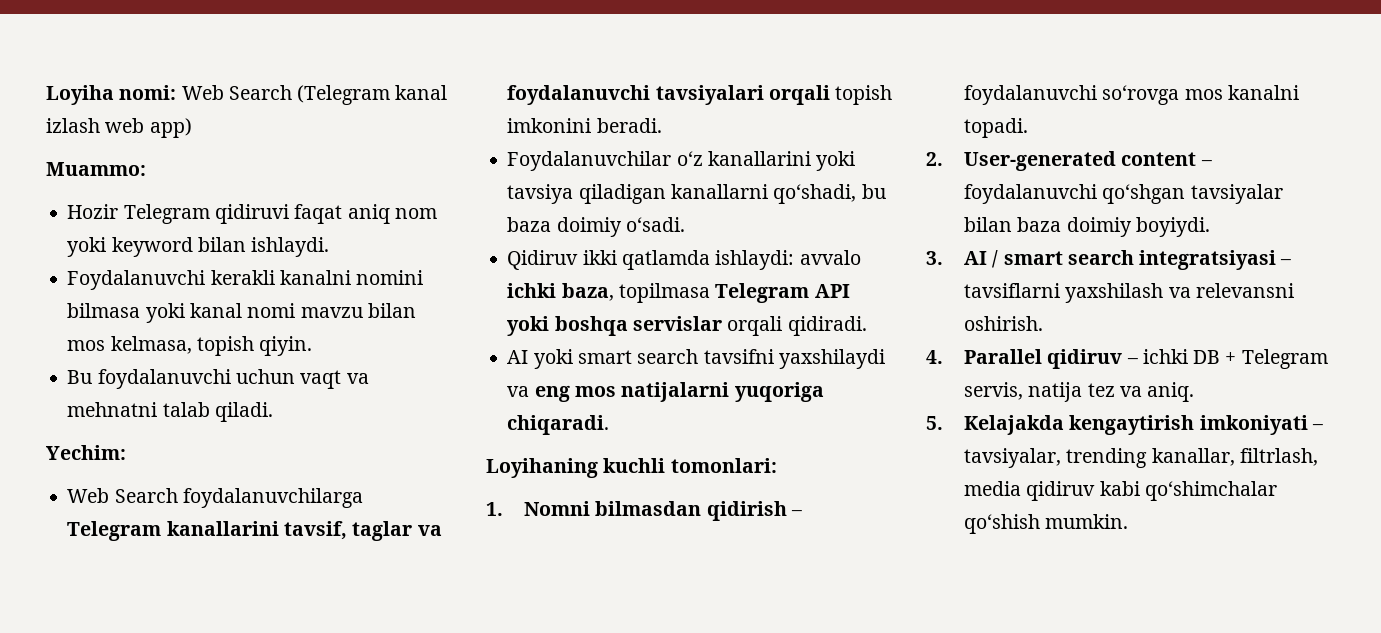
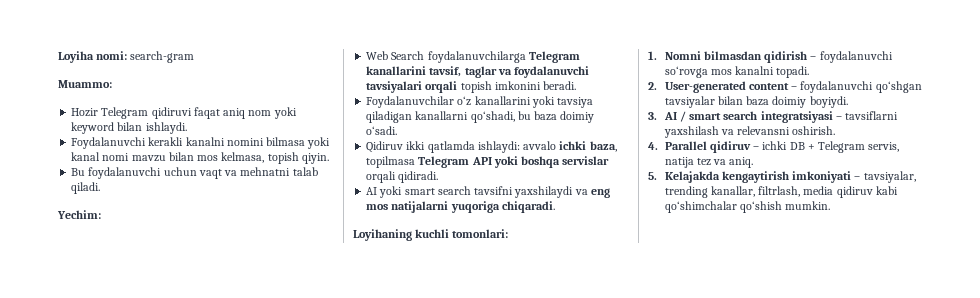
- Loyiha nomi: Web Search (Telegram kanal izlash web app)
+ Loyiha nomi: search-gram

